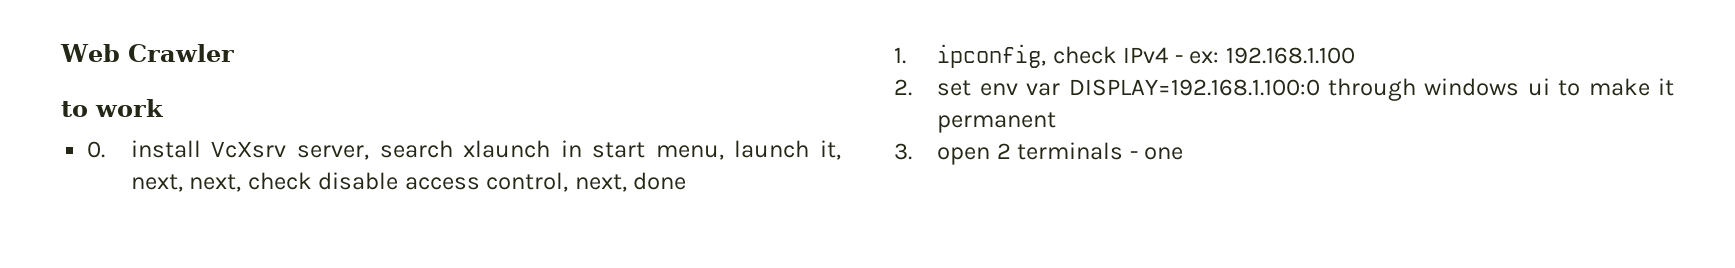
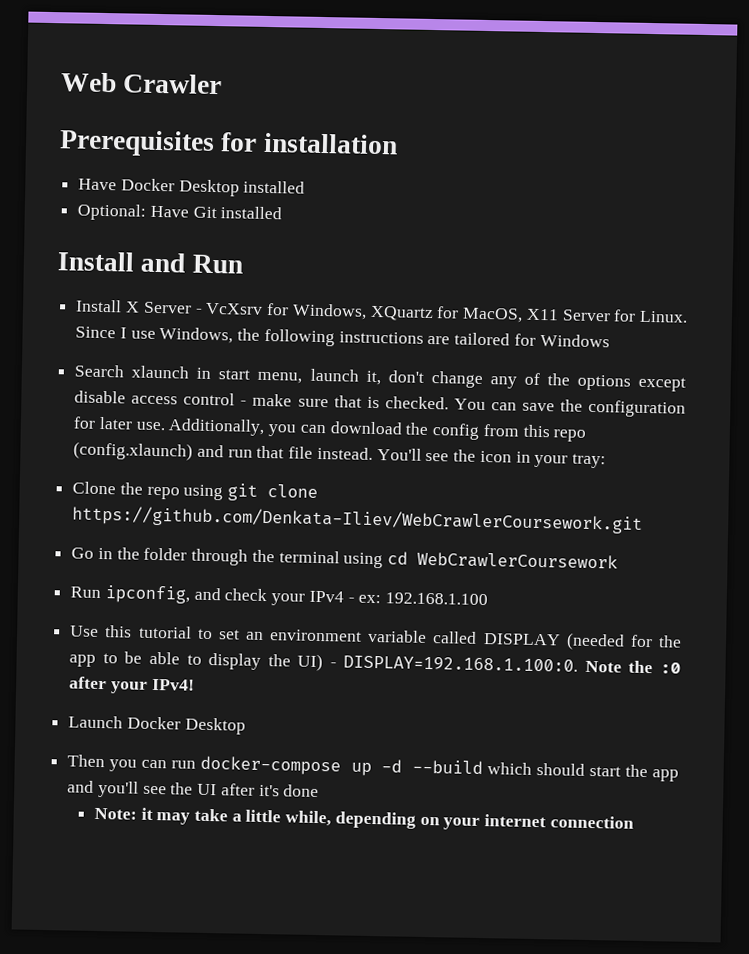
- to work
- 0. install VcXsrv server, search xlaunch in start menu, launch it, next, next, check disable access control, next, done
- 1. ipconfig, check IPv4 - ex: 192.168.1.100
- 2. set env var DISPLAY=192.168.1.100:0 through windows ui to make it permanent
- 3. open 2 terminals - one
+ Prerequisites for installation
+ Have Docker Desktop installed
+ Optional: Have Git installed
+ Install and Run
+ Install X Server - VcXsrv for Windows, XQuartz for MacOS, X11 Server for Linux. Since I use Windows, the following instructions are tailored for Windows
+ Search xlaunch in start menu, launch it, don't change any of the options except disable access control - make sure that is checked. You can save the configuration for later use. Additionally, you can download the config from this repo (config.xlaunch) and run that file instead. You'll see the icon in your tray:
+ Clone the repo using git clone https://github.com/Denkata-Iliev/WebCrawlerCoursework.git
+ Go in the folder through the terminal using cd WebCrawlerCoursework
+ Run ipconfig, and check your IPv4 - ex: 192.168.1.100
+ Use this tutorial to set an environment variable called DISPLAY (needed for the app to be able to display the UI) - DISPLAY=192.168.1.100:0. Note the :0 after your IPv4!
+ Launch Docker Desktop
+ Then you can run docker-compose up -d --build which should start the app and you'll see the UI after it's done
+ Note: it may take a little while, depending on your internet connection

